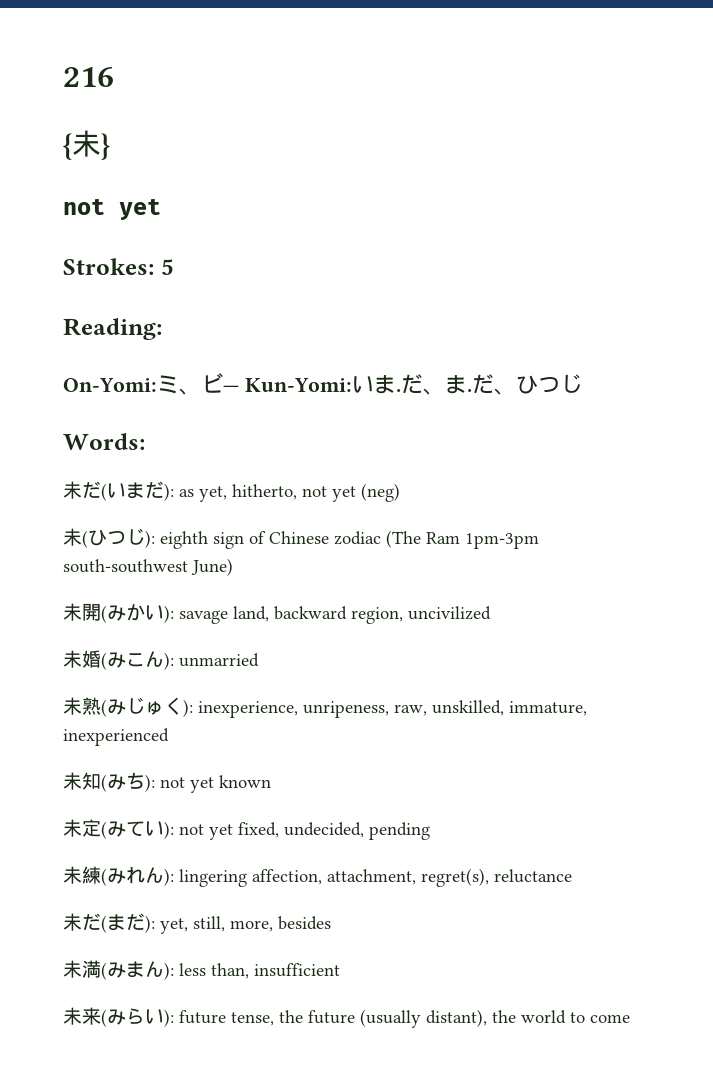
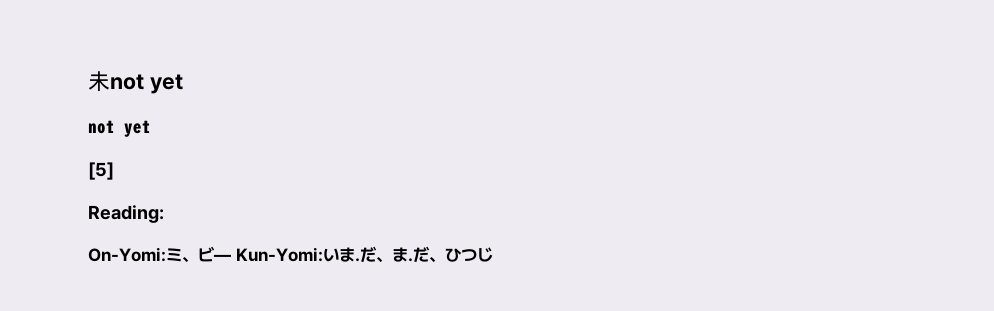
- 216
- {未}
+ 未not yet
  not yet
- Strokes: 5
+ [5]
- Words:
- 未だ(いまだ): as yet, hitherto, not yet (neg)
- 未(ひつじ): eighth sign of Chinese zodiac (The Ram 1pm-3pm south-southwest June)
- 未開(みかい): savage land, backward region, uncivilized
- 未婚(みこん): unmarried
- 未熟(みじゅく): inexperience, unripeness, raw, unskilled, immature, inexperienced
- 未知(みち): not yet known
- 未定(みてい): not yet fixed, undecided, pending
- 未練(みれん): lingering affection, attachment, regret(s), reluctance
- 未だ(まだ): yet, still, more, besides
- 未満(みまん): less than, insufficient
- 未来(みらい): future tense, the future (usually distant), the world to come

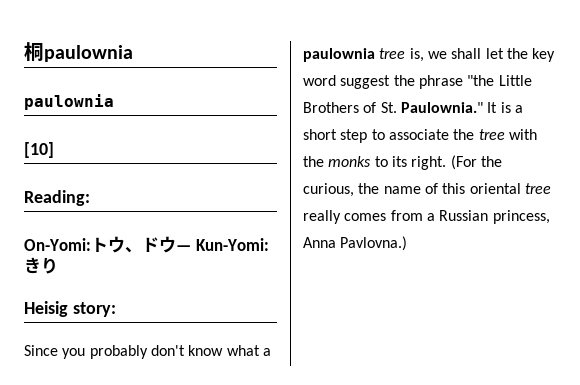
- 未not yet
- not yet
- [5]
+ 桐paulownia
+ paulownia
+ [10]
  Reading:
- On-Yomi:ミ、ビ— Kun-Yomi:いま.だ、ま.だ、ひつじ
+ On-Yomi:トウ、ドウ— Kun-Yomi:きり
+ Heisig story:
+ Since you probably don't know what a paulownia tree is, we shall let the key word suggest the phrase "the Little Brothers of St. Paulownia." It is a short step to associate the tree with the monks to its right. (For the curious, the name of this oriental tree really comes from a Russian princess, Anna Pavlovna.)

